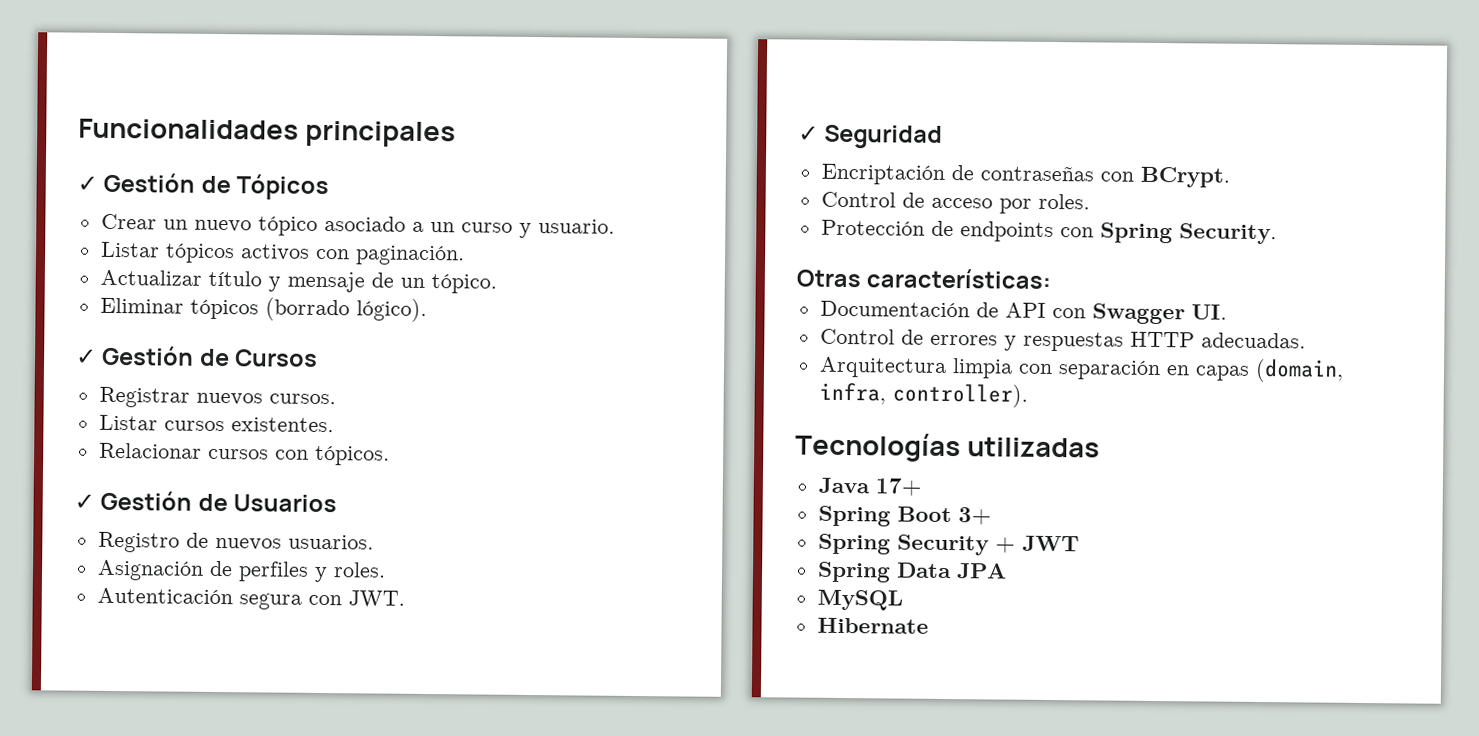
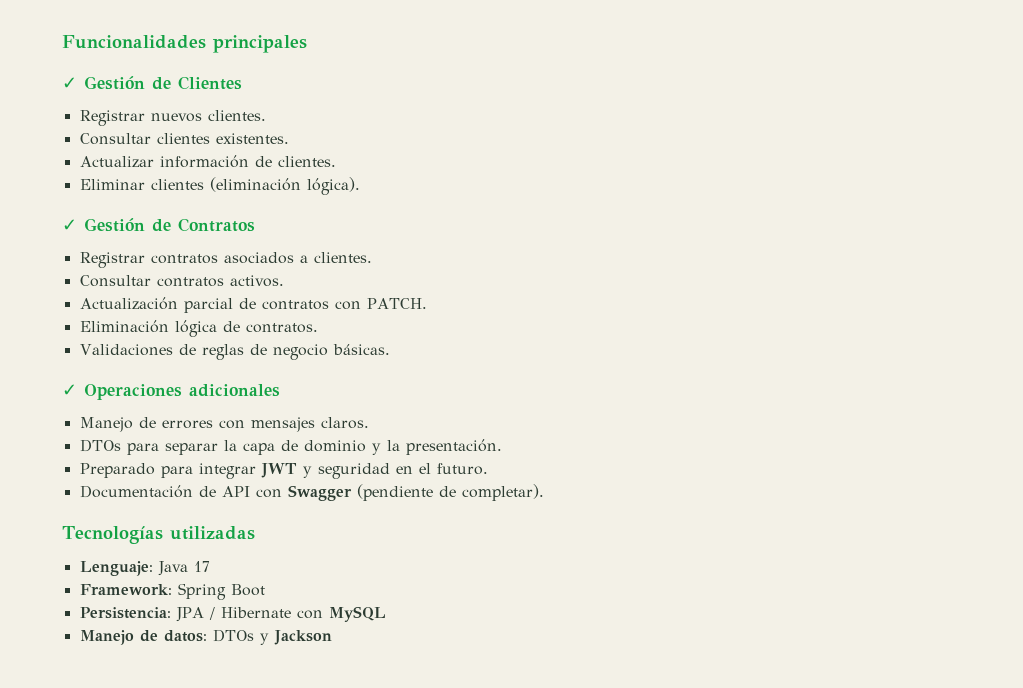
- ✓ Gestión de Tópicos
- Crear un nuevo tópico asociado a un curso y usuario.
- Listar tópicos activos con paginación.
- Actualizar título y mensaje de un tópico.
- Eliminar tópicos (borrado lógico).
- ✓ Gestión de Cursos
- Registrar nuevos cursos.
- Listar cursos existentes.
- Relacionar cursos con tópicos.
- ✓ Gestión de Usuarios
- Registro de nuevos usuarios.
- Asignación de perfiles y roles.
- Autenticación segura con JWT.
- ✓ Seguridad
- Encriptación de contraseñas con BCrypt.
- Control de acceso por roles.
- Protección de endpoints con Spring Security.
- Otras características:
+ ✓ Gestión de Clientes
+ Registrar nuevos clientes.
+ Consultar clientes existentes.
+ Actualizar información de clientes.
+ Eliminar clientes (eliminación lógica).
+ ✓ Gestión de Contratos
+ Registrar contratos asociados a clientes.
+ Consultar contratos activos.
+ Actualización parcial de contratos con PATCH.
+ Eliminación lógica de contratos.
+ Validaciones de reglas de negocio básicas.
+ ✓ Operaciones adicionales
+ Manejo de errores con mensajes claros.
+ DTOs para separar la capa de dominio y la presentación.
+ Preparado para integrar JWT y seguridad en el futuro.
- Documentación de API con Swagger UI.
- Control de errores y respuestas HTTP adecuadas.
- Arquitectura limpia con separación en capas (domain, infra, controller).
+ Documentación de API con Swagger (pendiente de completar).
  Tecnologías utilizadas
- Java 17+
- Spring Boot 3+
- Spring Security + JWT
- Spring Data JPA
- MySQL
- Hibernate
+ Lenguaje: Java 17
+ Framework: Spring Boot
+ Persistencia: JPA / Hibernate con MySQL
+ Manejo de datos: DTOs y Jackson

